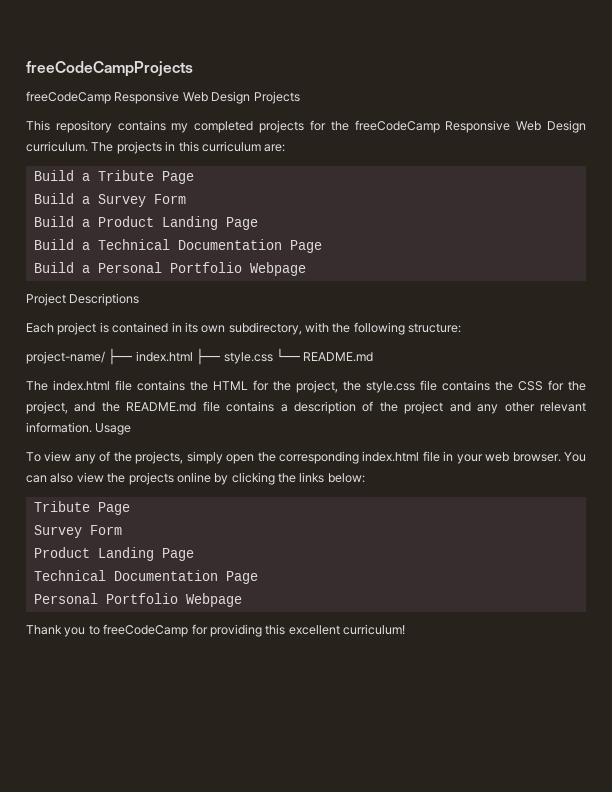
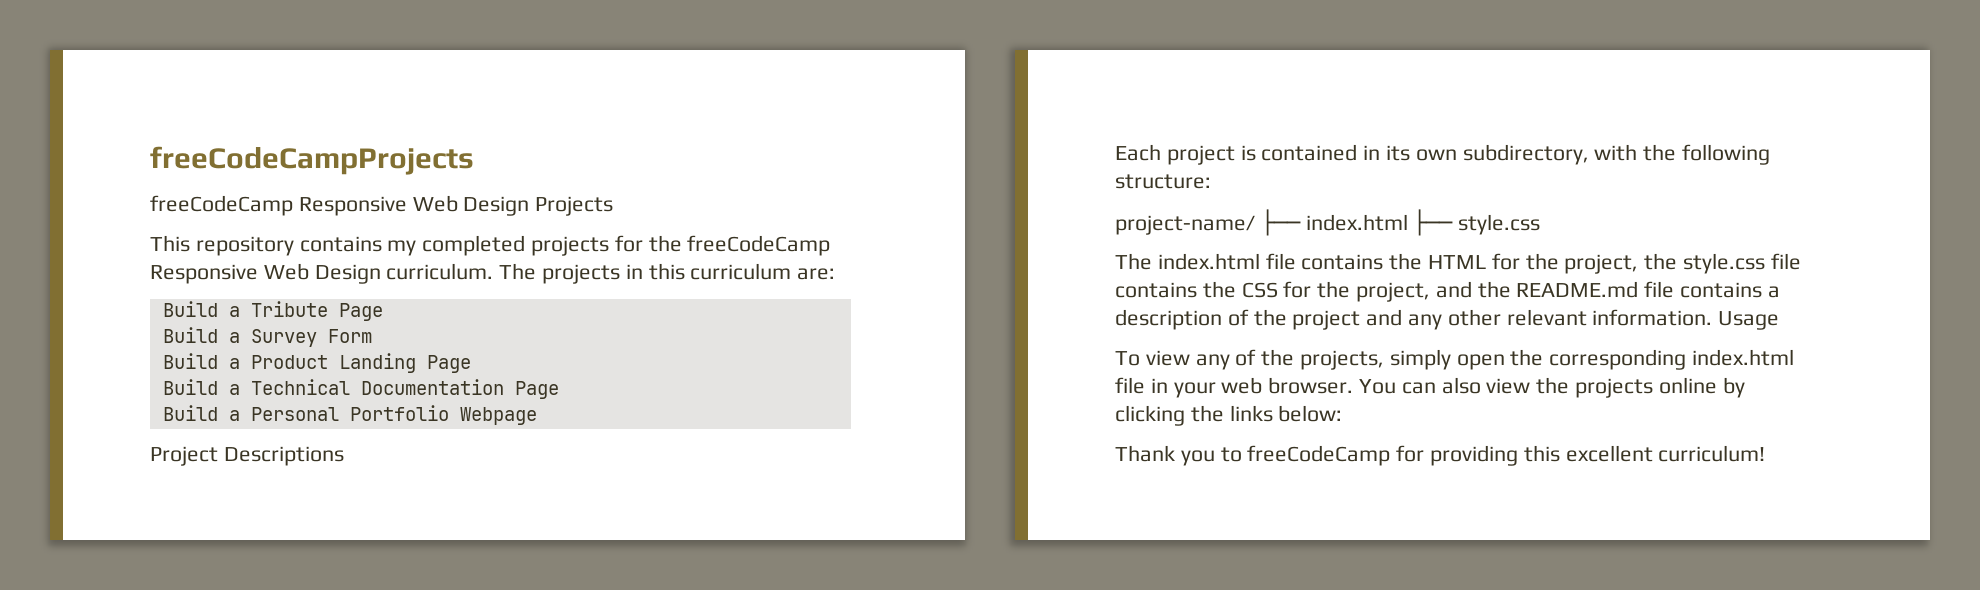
- project-name/ ├── index.html ├── style.css └── README.md
+ project-name/ ├── index.html ├── style.css
  You can also view the projects online by clicking the links below:
- Tribute Page
- Survey Form
- Product Landing Page
- Technical Documentation Page
- Personal Portfolio Webpage

